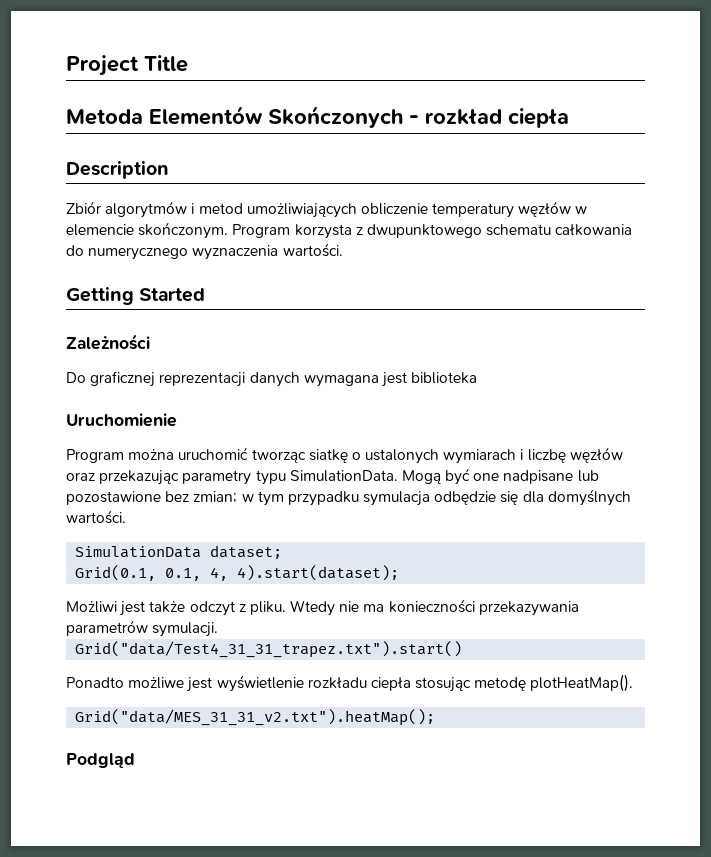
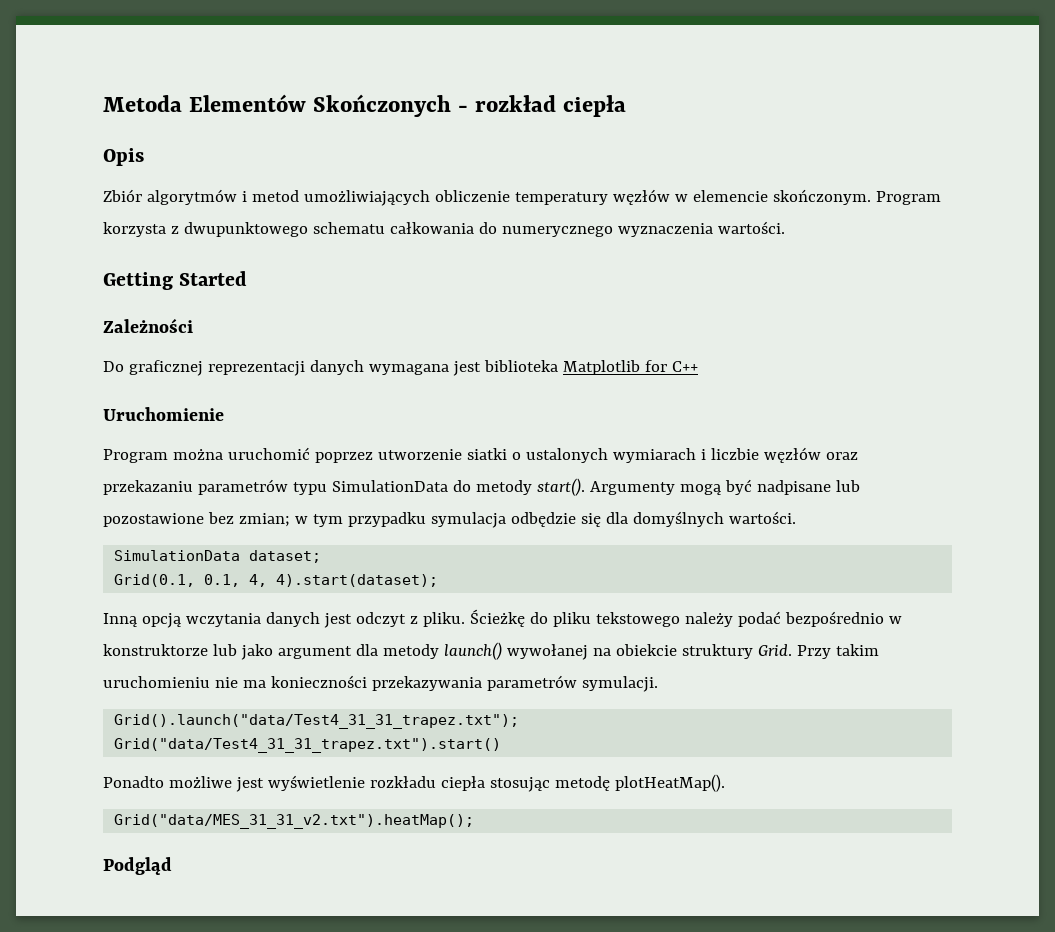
- Project Title
- Description
+ Opis
- Do graficznej reprezentacji danych wymagana jest biblioteka
+ Do graficznej reprezentacji danych wymagana jest biblioteka Matplotlib for C++
- Program można uruchomić tworząc siatkę o ustalonych wymiarach i liczbę węzłów oraz przekazując parametry typu SimulationData. Mogą być one nadpisane lub pozostawione bez zmian; w tym przypadku symulacja odbędzie się dla domyślnych wartości.
+ Program można uruchomić poprzez utworzenie siatki o ustalonych wymiarach i liczbie węzłów oraz przekazaniu parametrów typu SimulationData do metody start(). Argumenty mogą być nadpisane lub pozostawione bez zmian; w tym przypadku symulacja odbędzie się dla domyślnych wartości.
- Możliwi jest także odczyt z pliku. Wtedy nie ma konieczności przekazywania parametrów symulacji.
+ Inną opcją wczytania danych jest odczyt z pliku. Ścieżkę do pliku tekstowego należy podać bezpośrednio w konstruktorze lub jako argument dla metody launch() wywołanej na obiekcie struktury Grid. Przy takim uruchomieniu nie ma konieczności przekazywania parametrów symulacji.
+ Grid().launch("data/Test4_31_31_trapez.txt");

